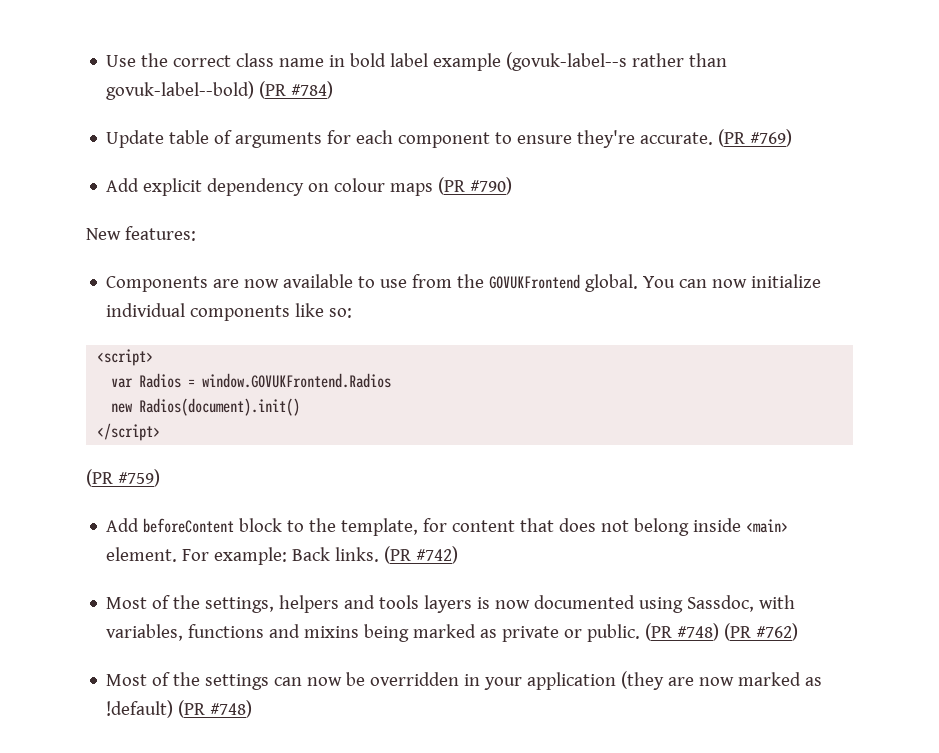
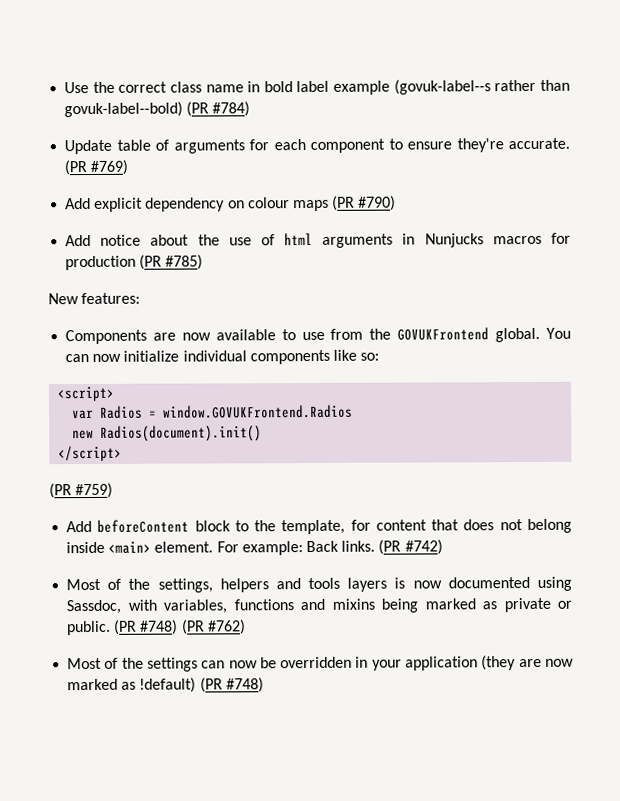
+ Add notice about the use of html arguments in Nunjucks macros for production (PR #785)

